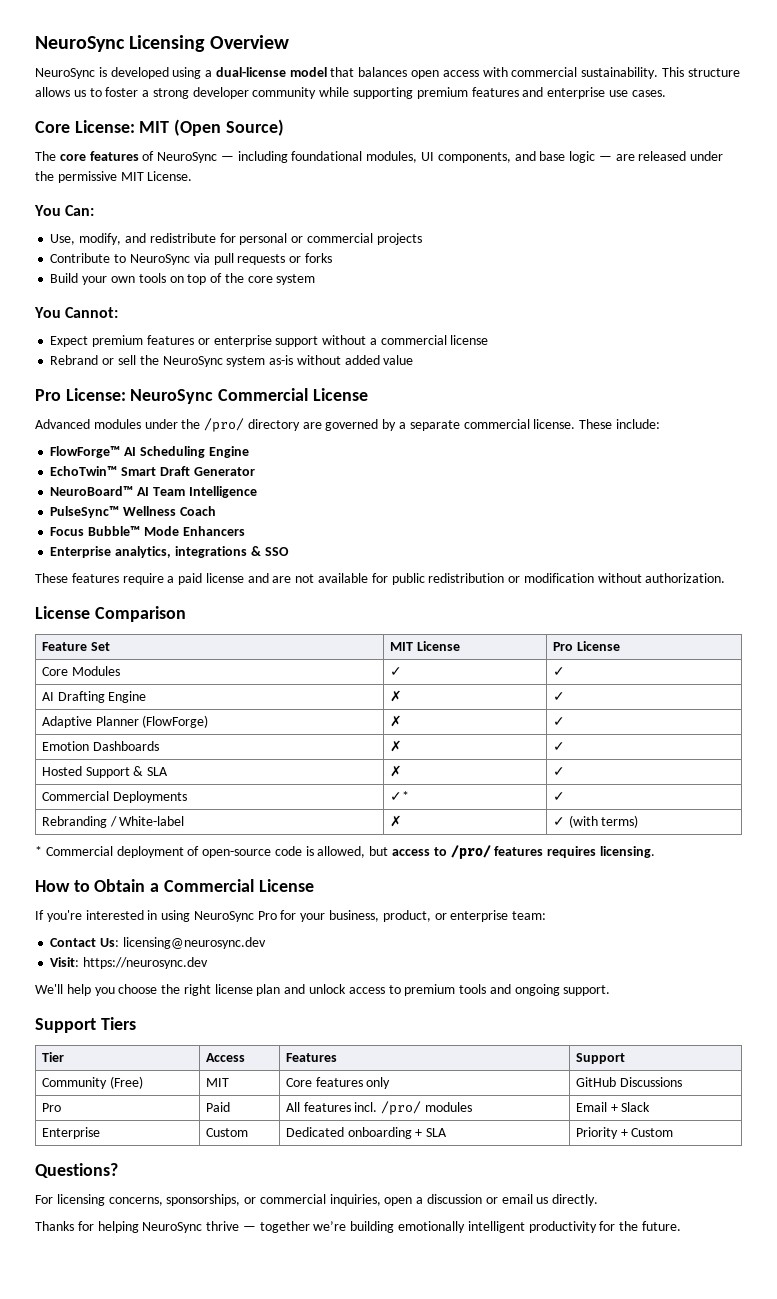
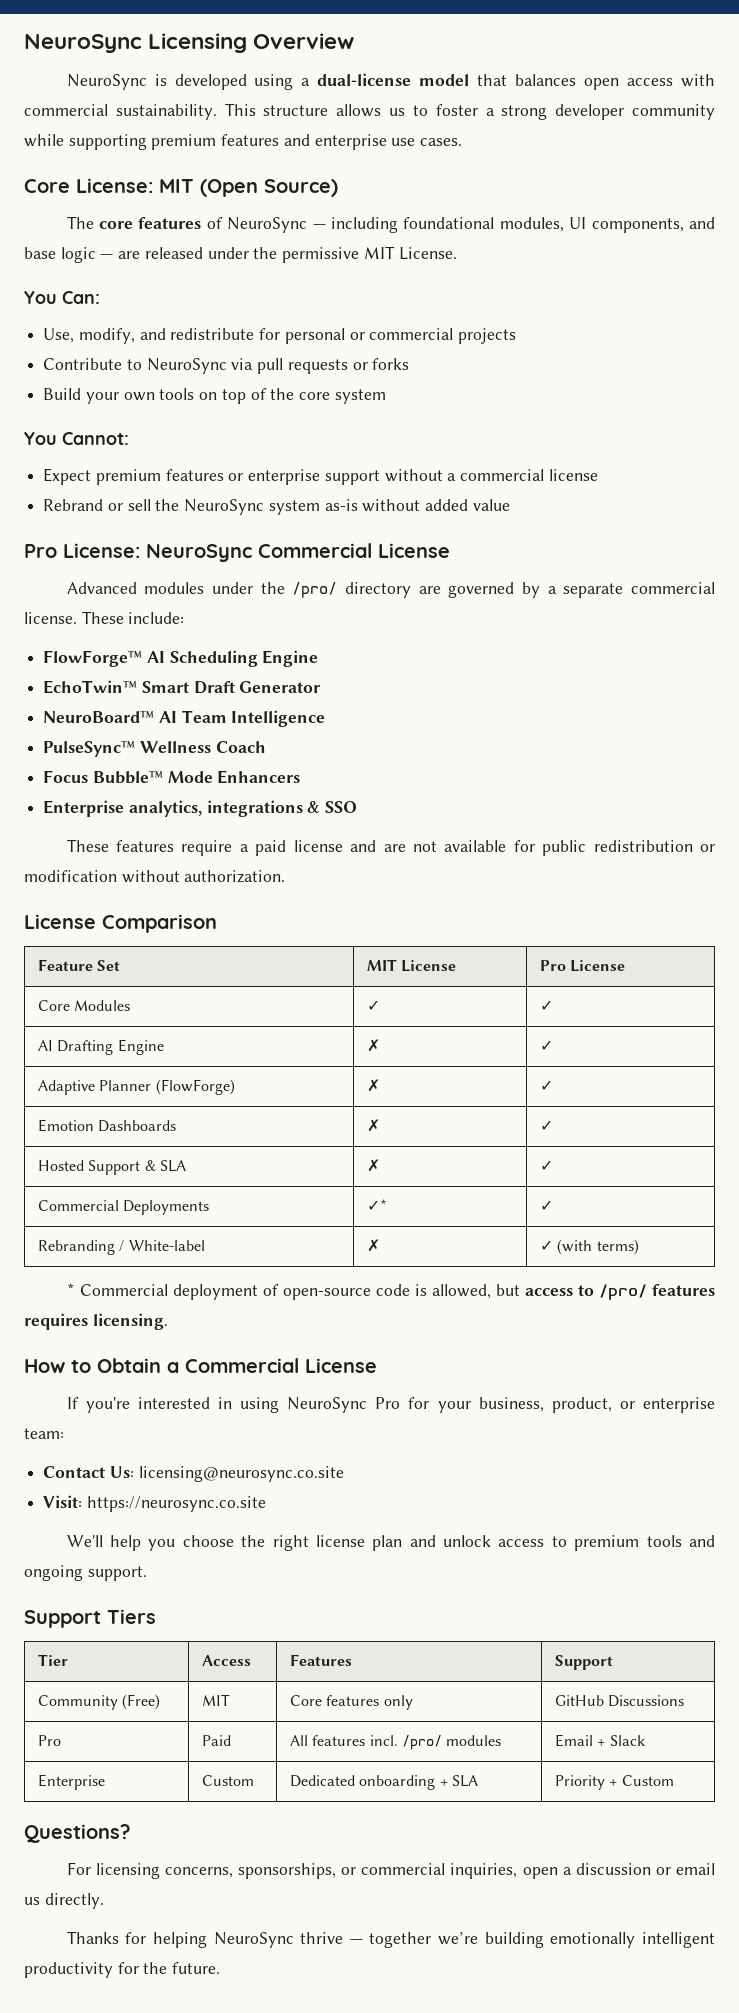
- Contact Us: licensing@neurosync.dev
+ Contact Us: licensing@neurosync.co.site
- Visit: https://neurosync.dev
+ Visit: https://neurosync.co.site

